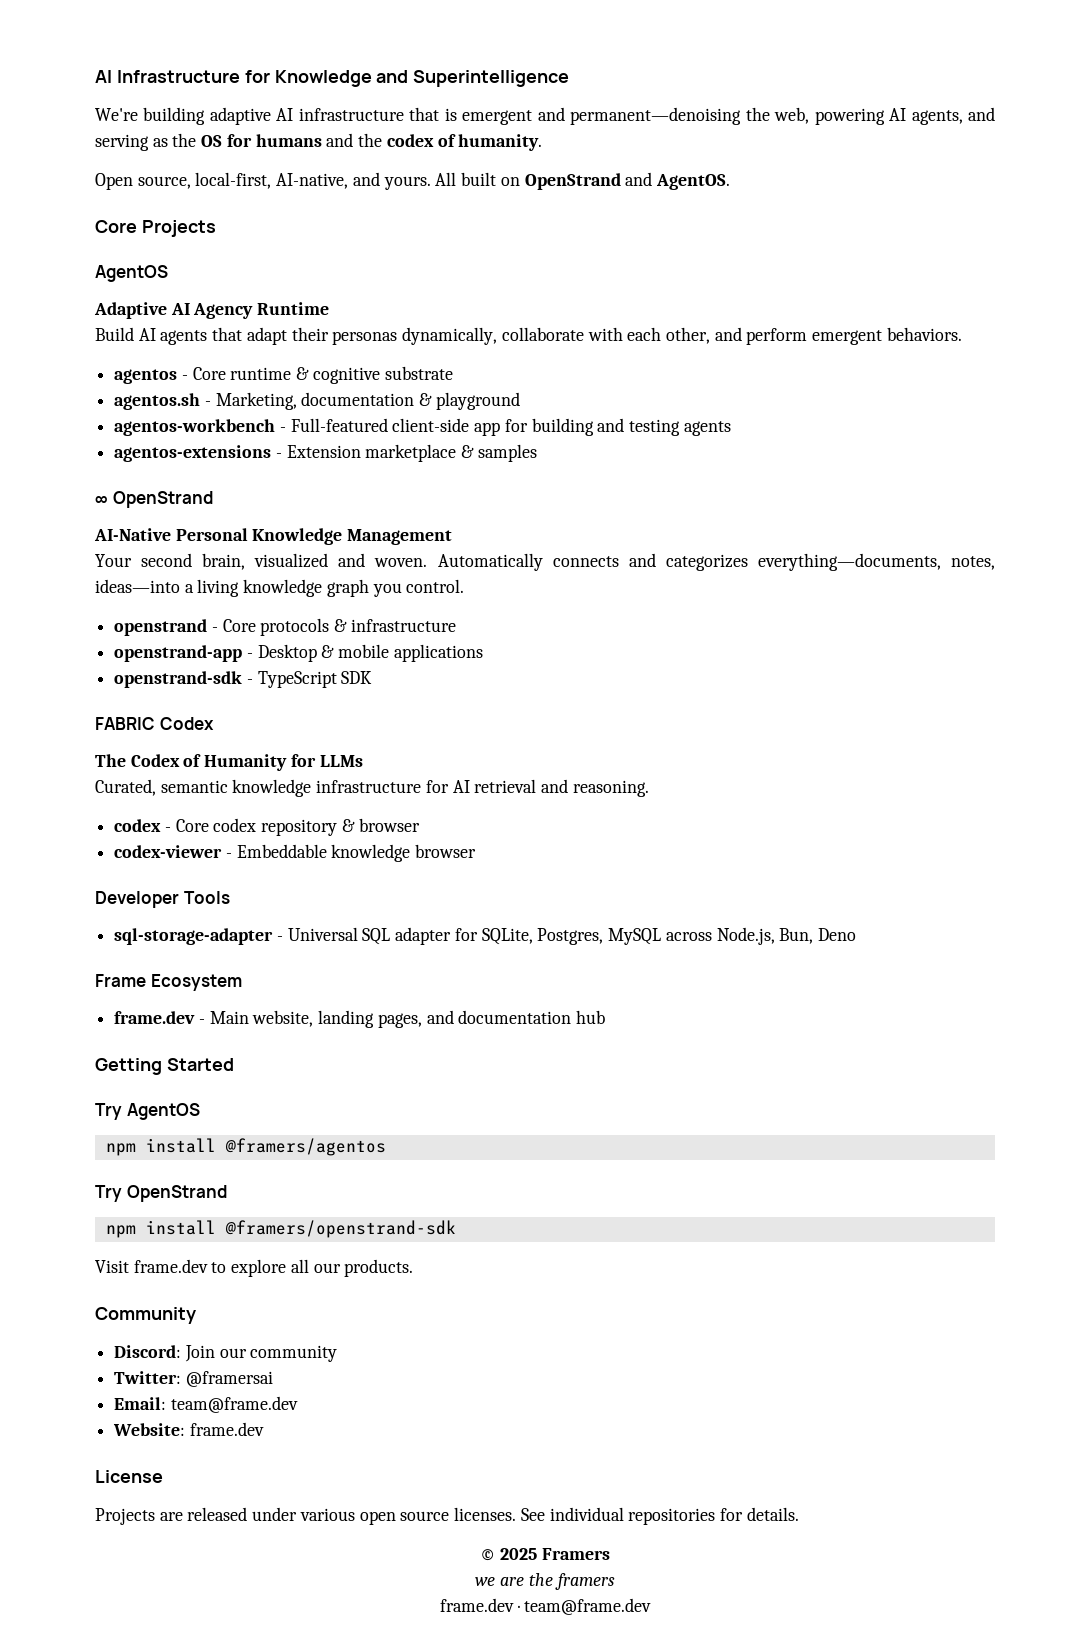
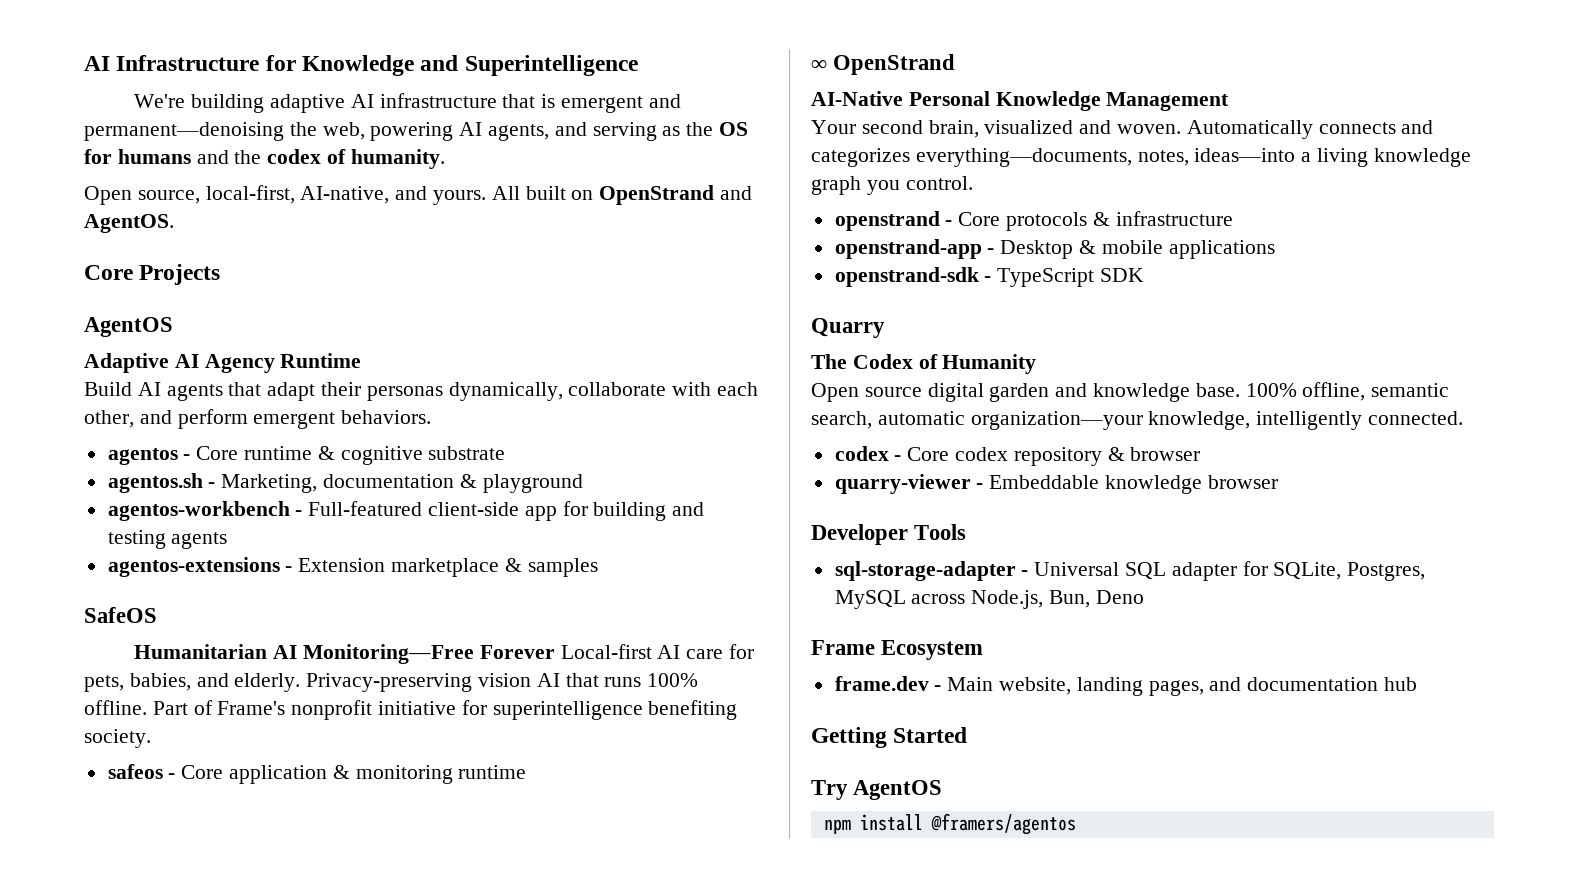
+ SafeOS
+ Humanitarian AI Monitoring—Free Forever Local-first AI care for pets, babies, and elderly. Privacy-preserving vision AI that runs 100% offline. Part of Frame's nonprofit initiative for superintelligence benefiting society.
+ safeos - Core application & monitoring runtime
- FABRIC Codex
+ Quarry
- The Codex of Humanity for LLMs
- Curated, semantic knowledge infrastructure for AI retrieval and reasoning.
+ The Codex of Humanity
+ Open source digital garden and knowledge base. 100% offline, semantic search, automatic organization—your knowledge, intelligently connected.
- codex-viewer - Embeddable knowledge browser
+ quarry-viewer - Embeddable knowledge browser
- Try OpenStrand
- npm install @framers/openstrand-sdk
- Visit frame.dev to explore all our products.
- Community
- Discord: Join our community
- Twitter: @framersai
- Email: team@frame.dev
- Website: frame.dev
- License
- Projects are released under various open source licenses. See individual repositories for details.
- © 2025 Framers
- we are the framers
- frame.dev · team@frame.dev

